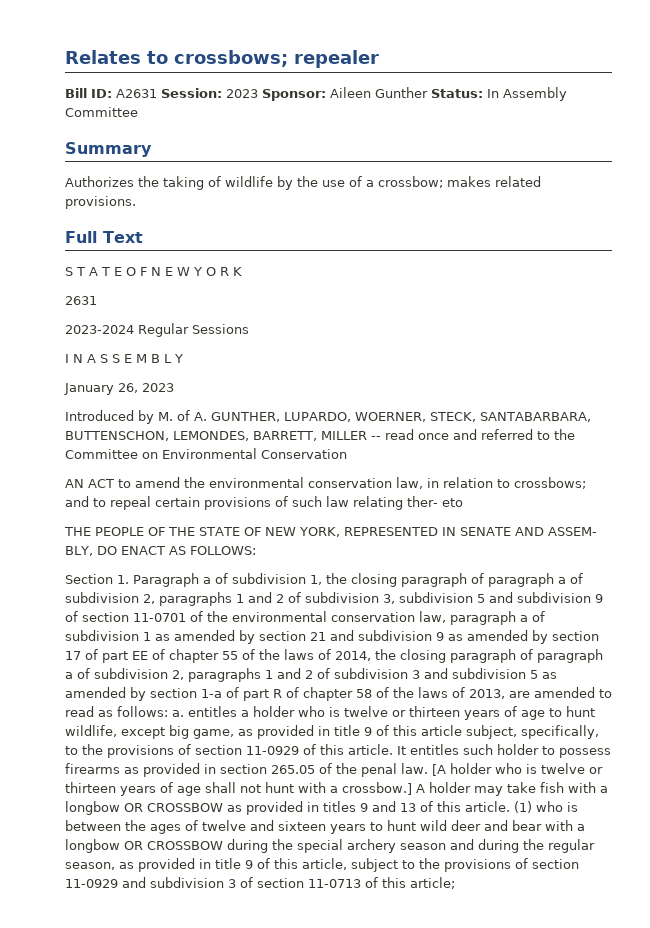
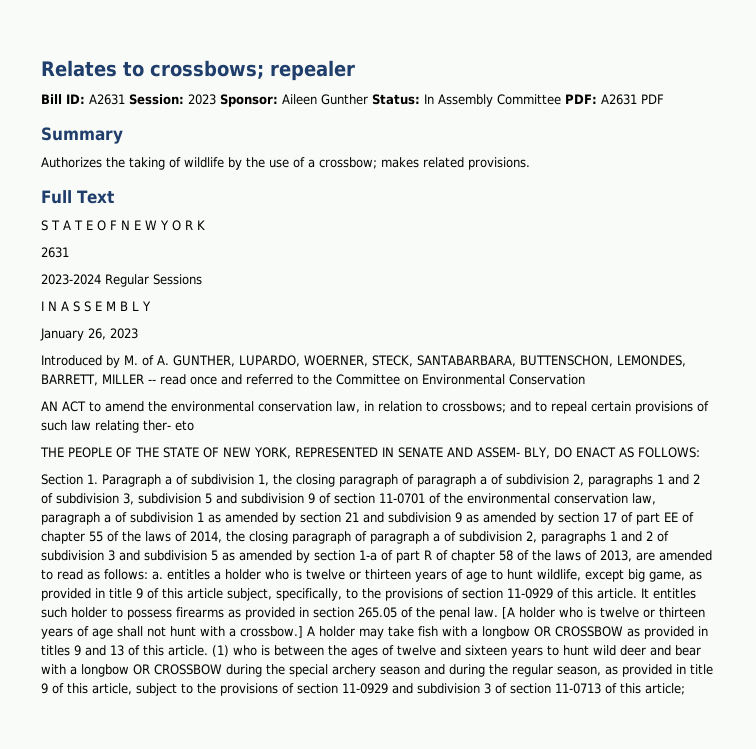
- Bill ID: A2631 Session: 2023 Sponsor: Aileen Gunther Status: In Assembly Committee
+ Bill ID: A2631 Session: 2023 Sponsor: Aileen Gunther Status: In Assembly Committee PDF: A2631 PDF

